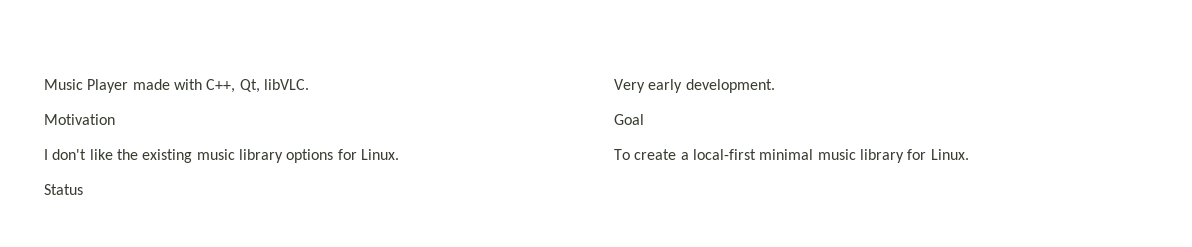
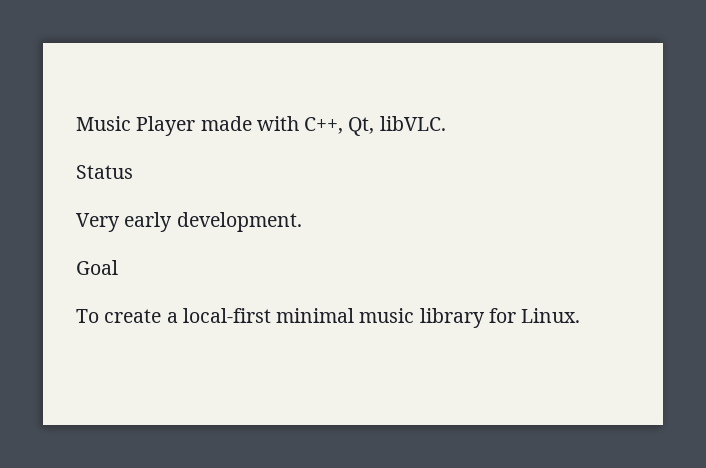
- Motivation
- I don't like the existing music library options for Linux.

